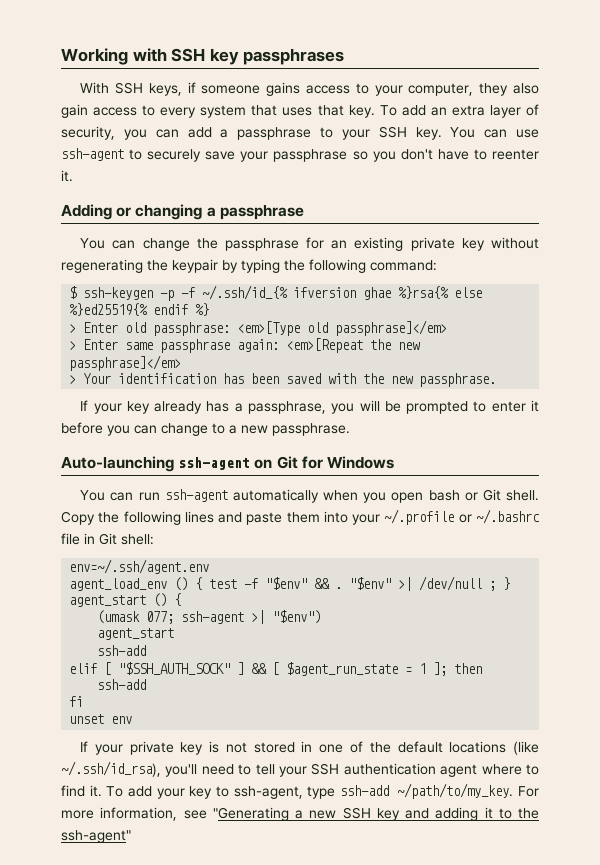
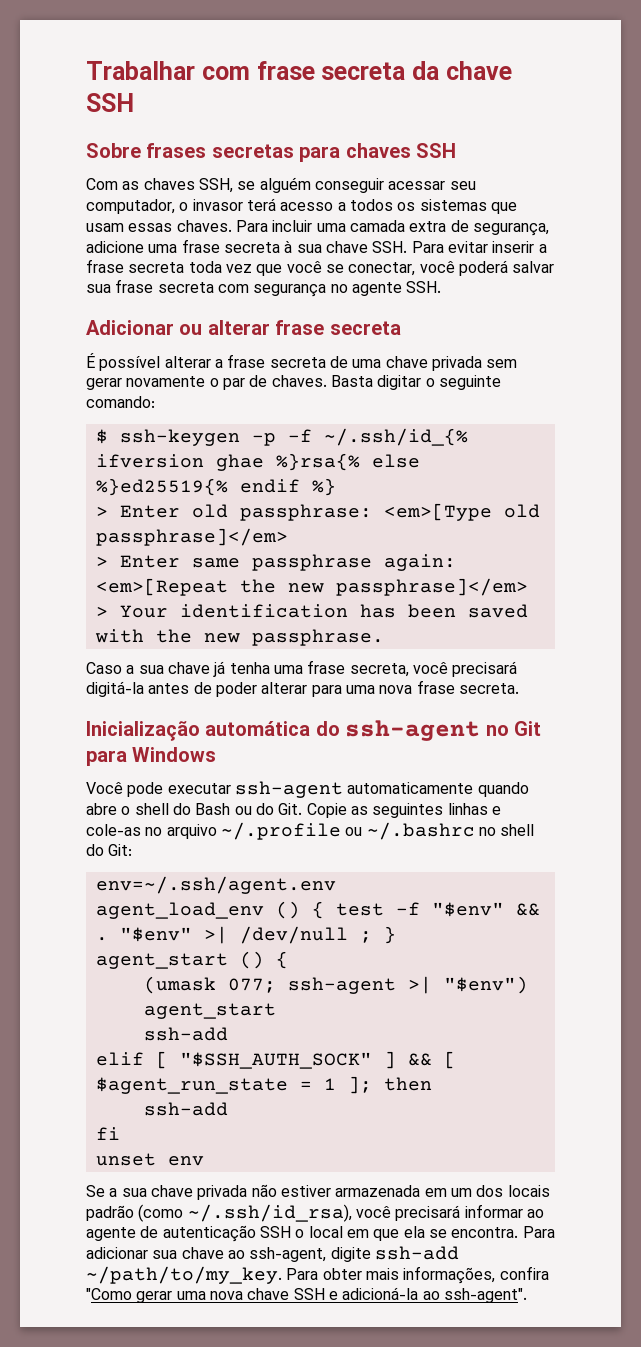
- Working with SSH key passphrases
- With SSH keys, if someone gains access to your computer, they also gain access to every system that uses that key. To add an extra layer of security, you can add a passphrase to your SSH key. You can use ssh-agent to securely save your passphrase so you don't have to reenter it.
- Adding or changing a passphrase
- You can change the passphrase for an existing private key without regenerating the keypair by typing the following command:
+ Trabalhar com frase secreta da chave SSH
+ Sobre frases secretas para chaves SSH
+ Com as chaves SSH, se alguém conseguir acessar seu computador, o invasor terá acesso a todos os sistemas que usam essas chaves. Para incluir uma camada extra de segurança, adicione uma frase secreta à sua chave SSH. Para evitar inserir a frase secreta toda vez que você se conectar, você poderá salvar sua frase secreta com segurança no agente SSH.
+ Adicionar ou alterar frase secreta
+ É possível alterar a frase secreta de uma chave privada sem gerar novamente o par de chaves. Basta digitar o seguinte comando:
- If your key already has a passphrase, you will be prompted to enter it before you can change to a new passphrase.
- Auto-launching ssh-agent on Git for Windows
- You can run ssh-agent automatically when you open bash or Git shell. Copy the following lines and paste them into your ~/.profile or ~/.bashrc file in Git shell:
+ Caso a sua chave já tenha uma frase secreta, você precisará digitá-la antes de poder alterar para uma nova frase secreta.
+ Inicialização automática do ssh-agent no Git para Windows
+ Você pode executar ssh-agent automaticamente quando abre o shell do Bash ou do Git. Copie as seguintes linhas e cole-as no arquivo ~/.profile ou ~/.bashrc no shell do Git:
- If your private key is not stored in one of the default locations (like ~/.ssh/id_rsa), you'll need to tell your SSH authentication agent where to find it. To add your key to ssh-agent, type ssh-add ~/path/to/my_key. For more information, see "Generating a new SSH key and adding it to the ssh-agent"
+ Se a sua chave privada não estiver armazenada em um dos locais padrão (como ~/.ssh/id_rsa), você precisará informar ao agente de autenticação SSH o local em que ela se encontra. Para adicionar sua chave ao ssh-agent, digite ssh-add ~/path/to/my_key. Para obter mais informações, confira "Como gerar uma nova chave SSH e adicioná-la ao ssh-agent".

